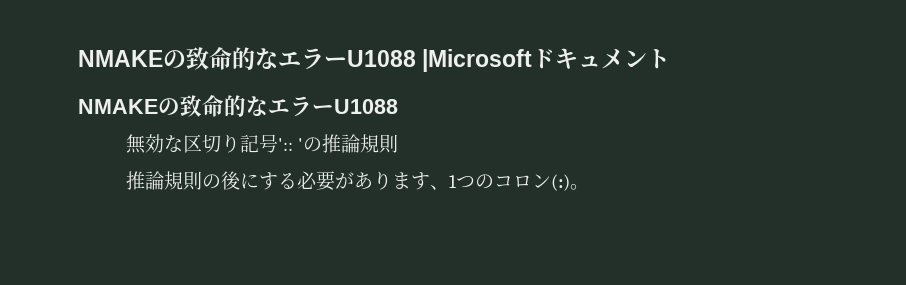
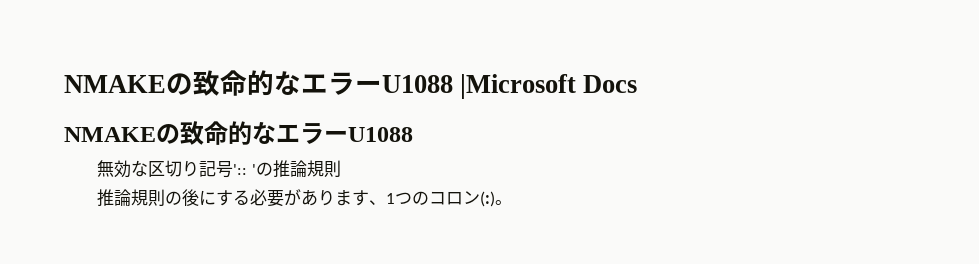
- NMAKEの致命的なエラーU1088 |Microsoftドキュメント
+ NMAKEの致命的なエラーU1088 |Microsoft Docs

